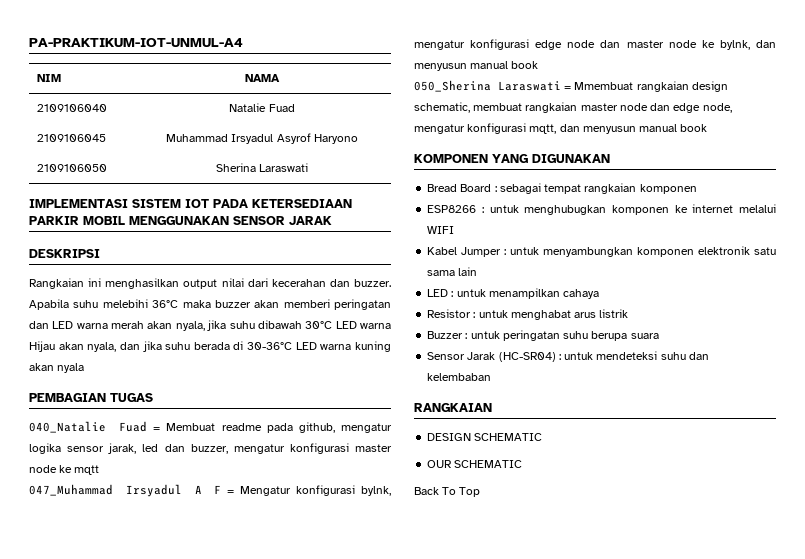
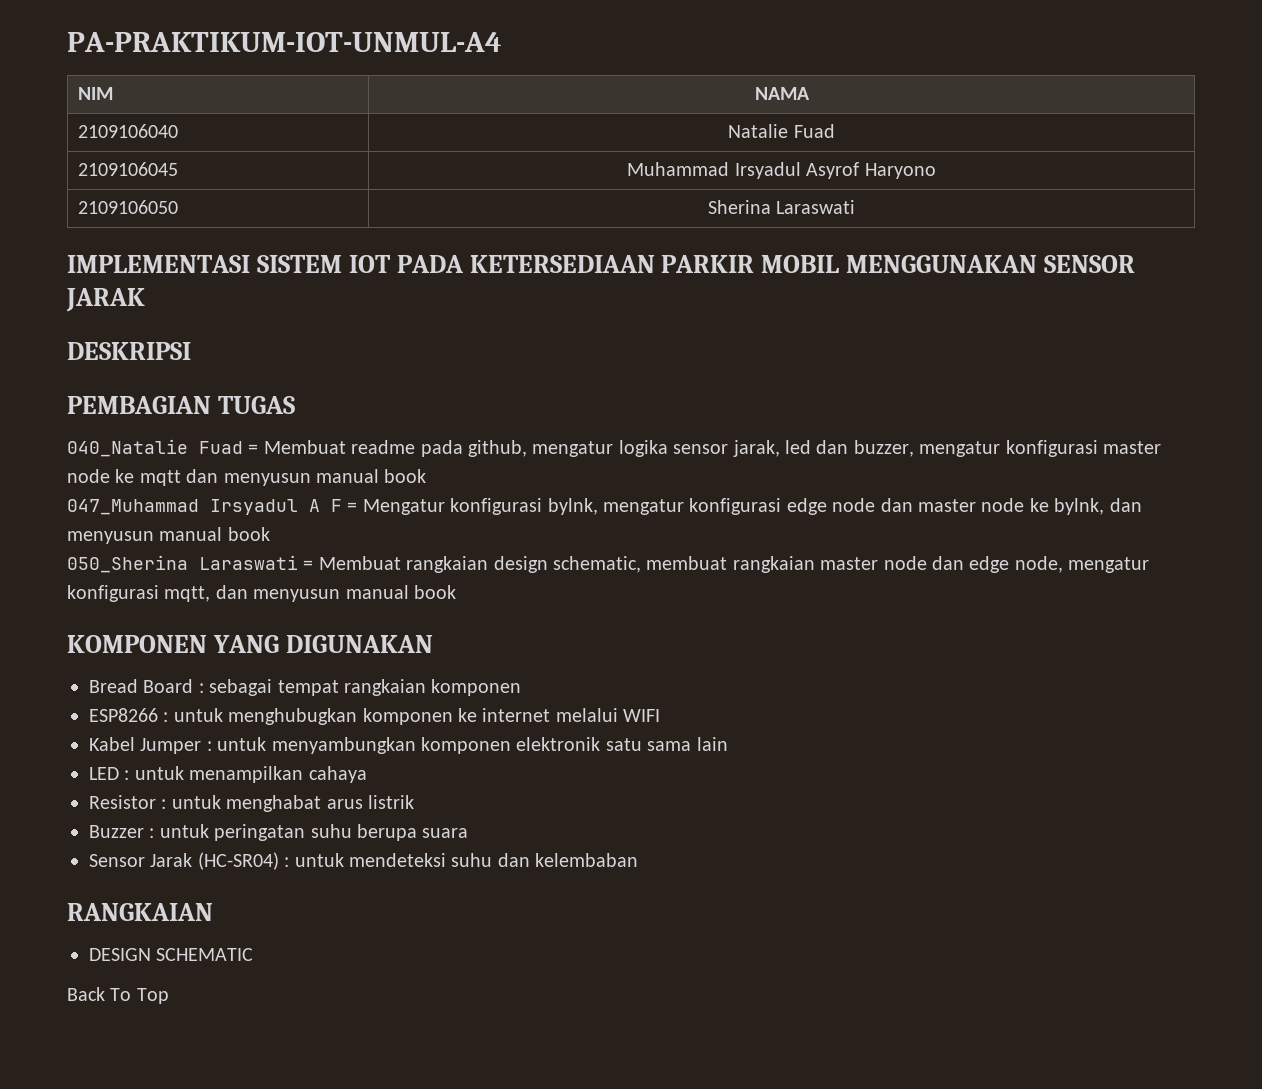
- Rangkaian ini menghasilkan output nilai dari kecerahan dan buzzer. Apabila suhu melebihi 36°C maka buzzer akan memberi peringatan dan LED warna merah akan nyala, jika suhu dibawah 30°C LED warna Hijau akan nyala, dan jika suhu berada di 30-36°C LED warna kuning akan nyala
- 040_Natalie Fuad = Membuat readme pada github, mengatur logika sensor jarak, led dan buzzer, mengatur konfigurasi master node ke mqtt
+ 040_Natalie Fuad = Membuat readme pada github, mengatur logika sensor jarak, led dan buzzer, mengatur konfigurasi master node ke mqtt dan menyusun manual book
- 050_Sherina Laraswati = Mmembuat rangkaian design schematic, membuat rangkaian master node dan edge node, mengatur konfigurasi mqtt, dan menyusun manual book
+ 050_Sherina Laraswati = Membuat rangkaian design schematic, membuat rangkaian master node dan edge node, mengatur konfigurasi mqtt, dan menyusun manual book
- OUR SCHEMATIC

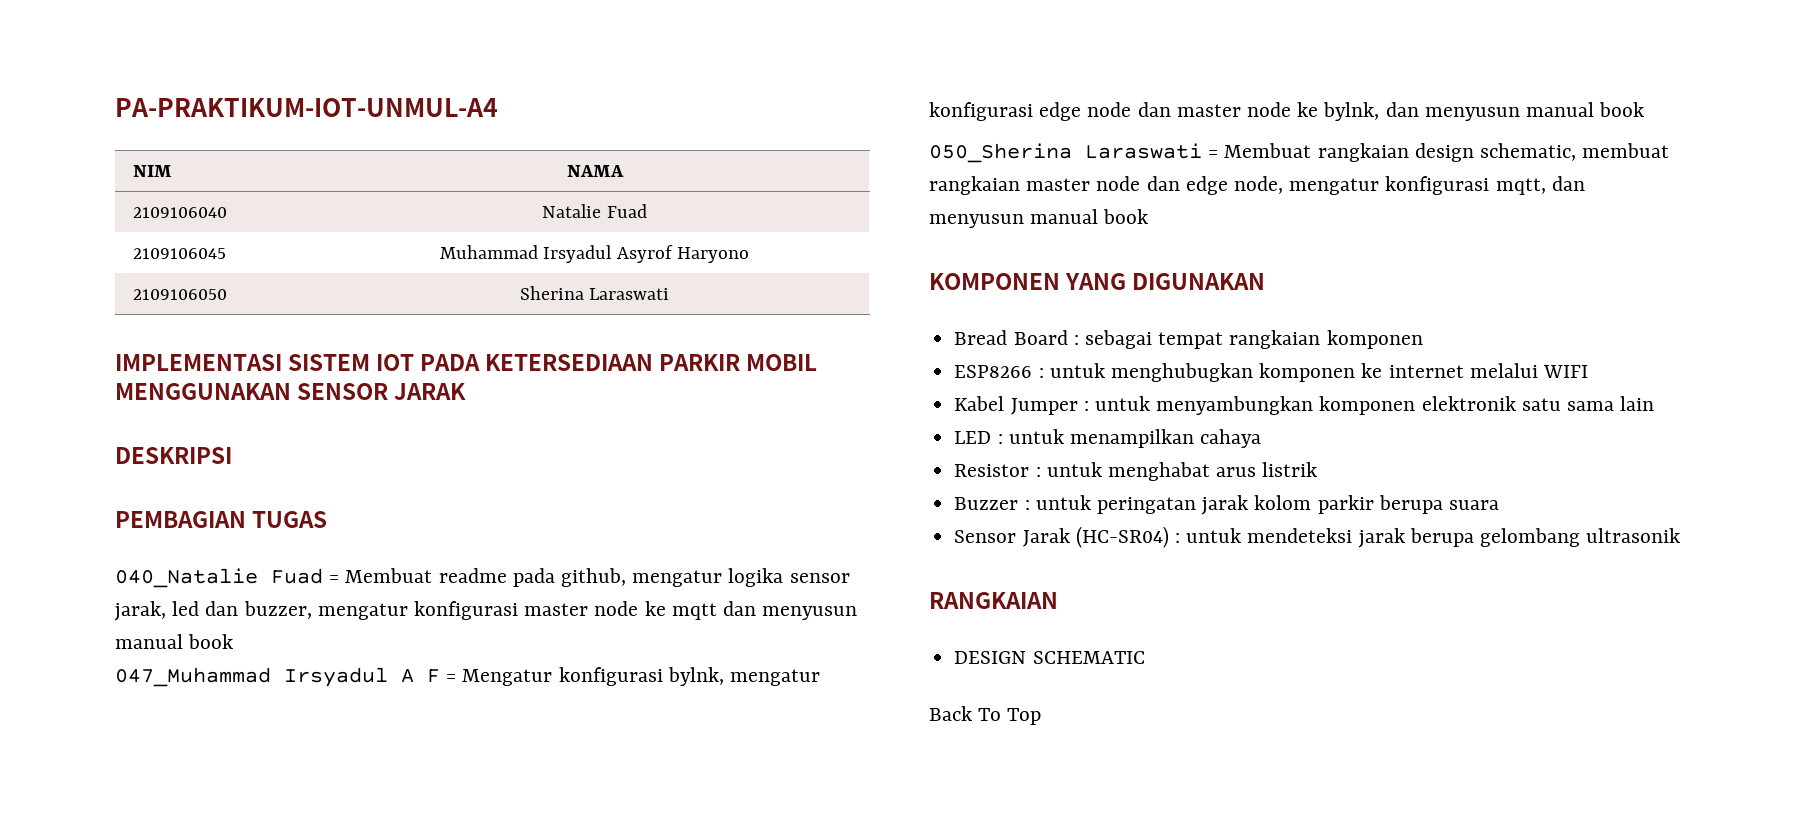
- Buzzer : untuk peringatan suhu berupa suara
+ Buzzer : untuk peringatan jarak kolom parkir berupa suara
- Sensor Jarak (HC-SR04) : untuk mendeteksi suhu dan kelembaban
+ Sensor Jarak (HC-SR04) : untuk mendeteksi jarak berupa gelombang ultrasonik

